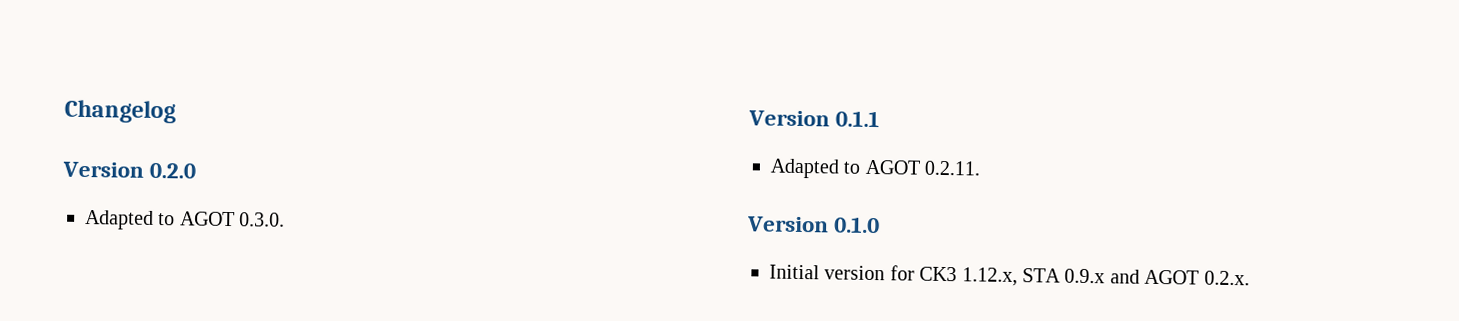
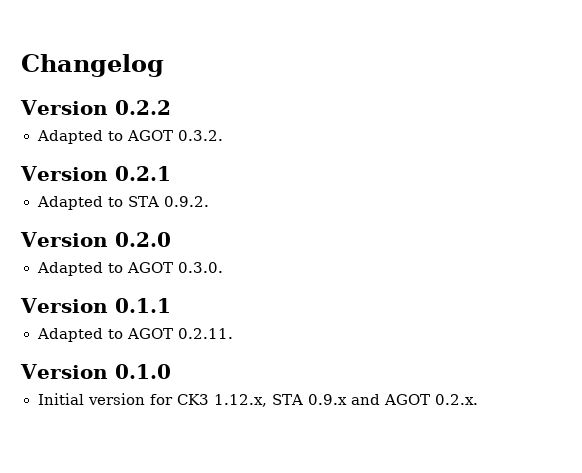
+ Version 0.2.2
+ Adapted to AGOT 0.3.2.
+ Version 0.2.1
+ Adapted to STA 0.9.2.

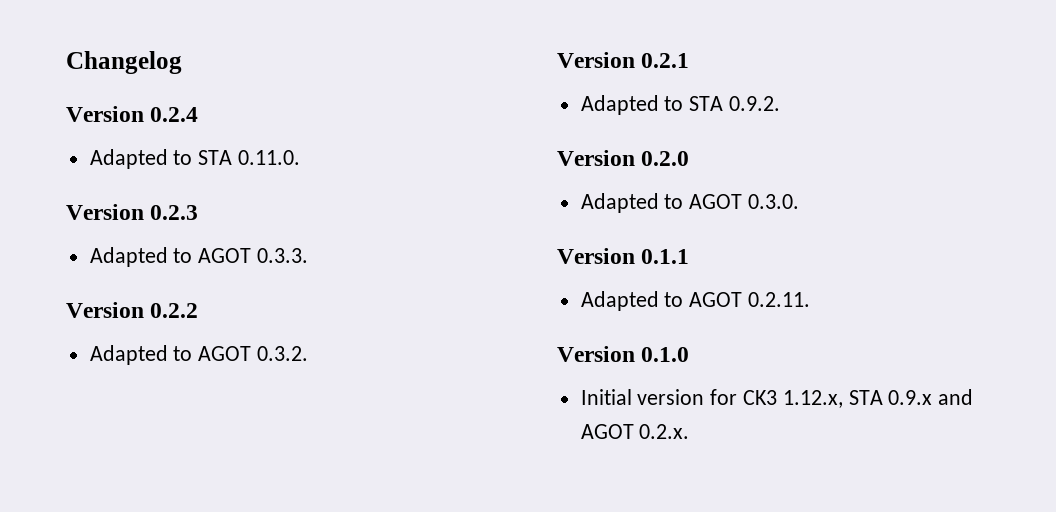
+ Version 0.2.4
+ Adapted to STA 0.11.0.
+ Version 0.2.3
+ Adapted to AGOT 0.3.3.

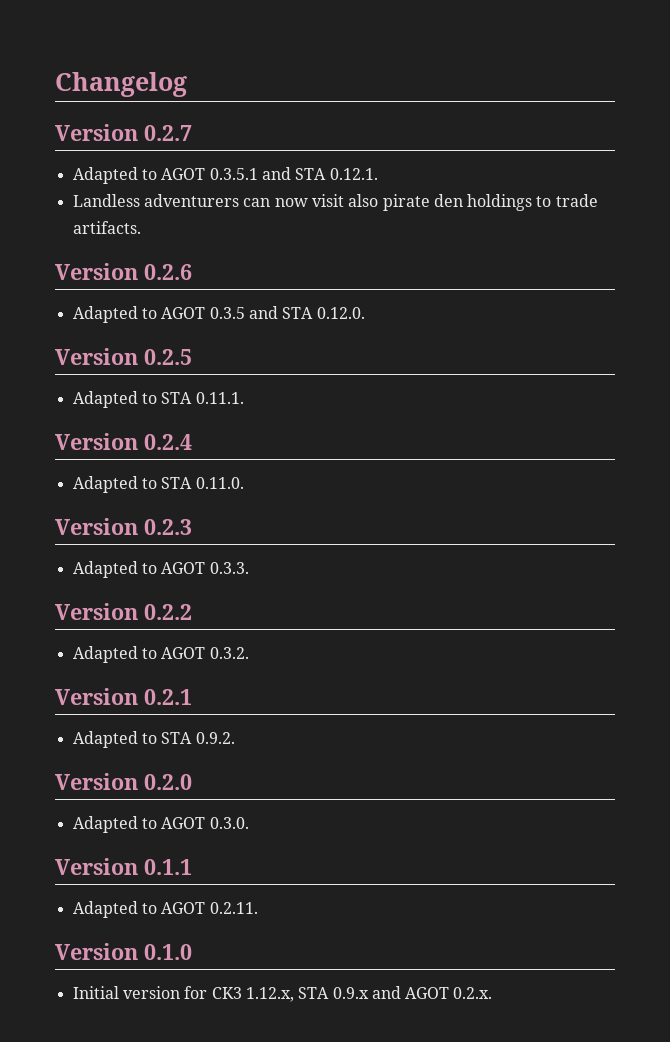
+ Version 0.2.7
+ Adapted to AGOT 0.3.5.1 and STA 0.12.1.
+ Landless adventurers can now visit also pirate den holdings to trade artifacts.
+ Version 0.2.6
+ Adapted to AGOT 0.3.5 and STA 0.12.0.
+ Version 0.2.5
+ Adapted to STA 0.11.1.

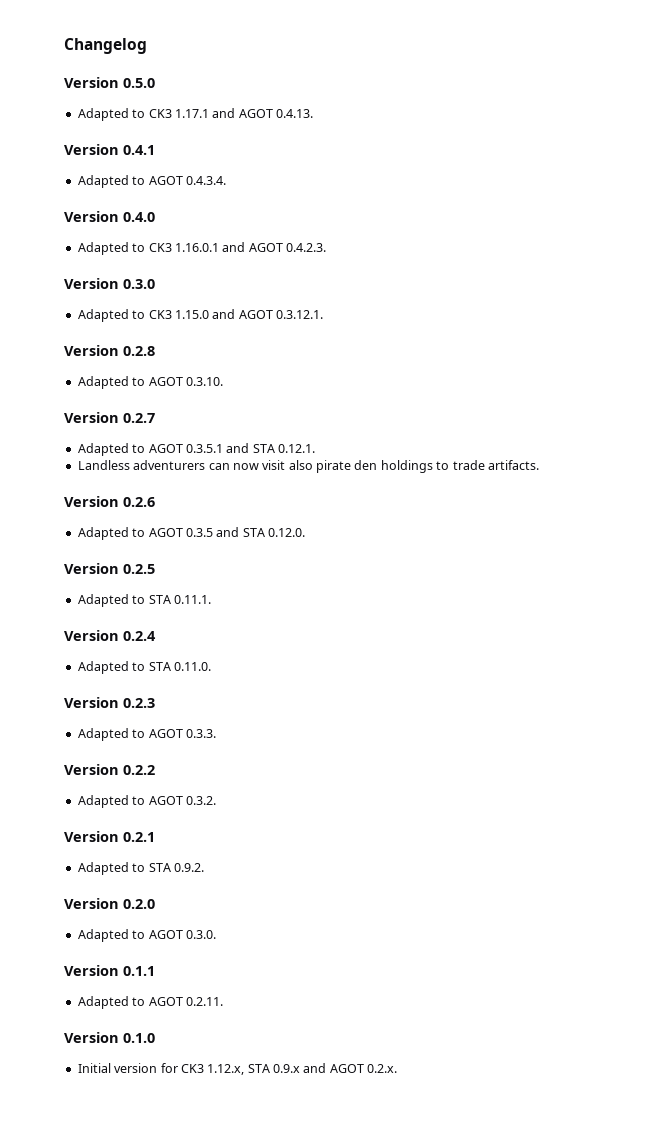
+ Version 0.5.0
+ Adapted to CK3 1.17.1 and AGOT 0.4.13.
+ Version 0.4.1
+ Adapted to AGOT 0.4.3.4.
+ Version 0.4.0
+ Adapted to CK3 1.16.0.1 and AGOT 0.4.2.3.
+ Version 0.3.0
+ Adapted to CK3 1.15.0 and AGOT 0.3.12.1.
+ Version 0.2.8
+ Adapted to AGOT 0.3.10.

